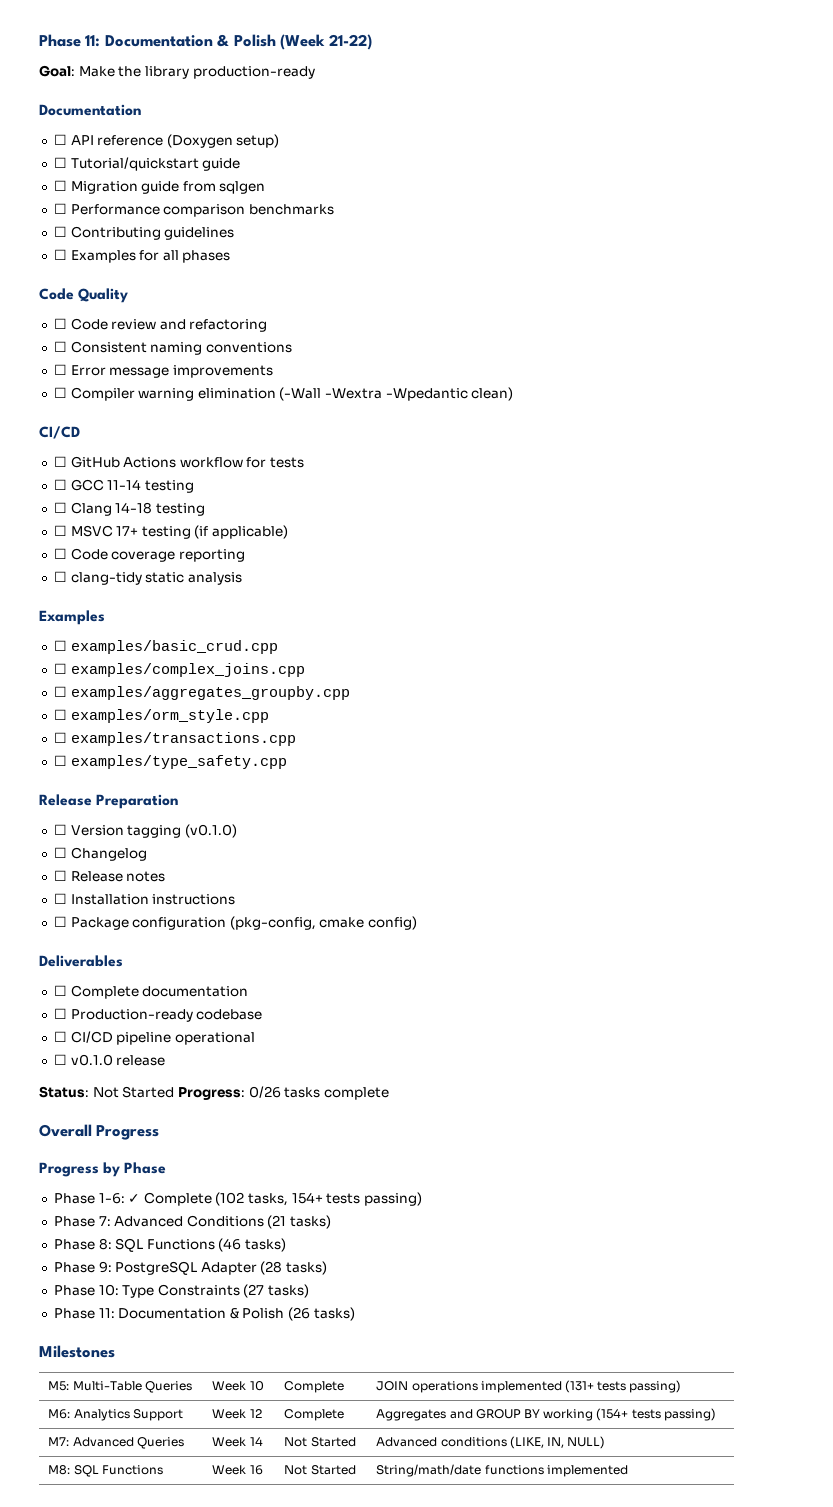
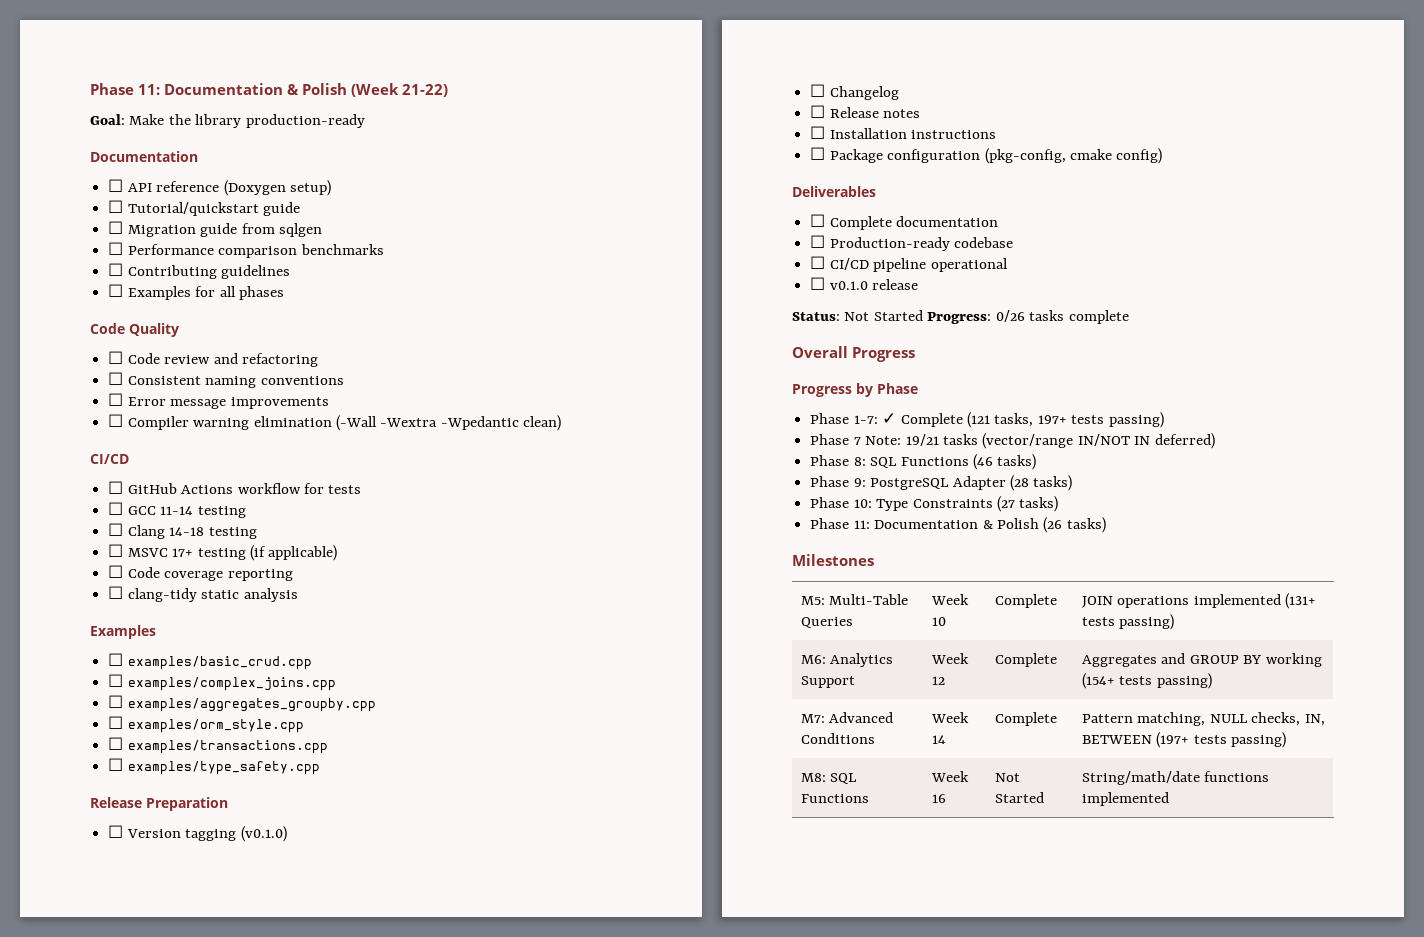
- Phase 1-6: ✓ Complete (102 tasks, 154+ tests passing)
+ Phase 1-7: ✓ Complete (121 tasks, 197+ tests passing)
- Phase 7: Advanced Conditions (21 tasks)
+ Phase 7 Note: 19/21 tasks (vector/range IN/NOT IN deferred)
- M7: Advanced Queries | Week 14 | Not Started | Advanced conditions (LIKE, IN, NULL)
+ M7: Advanced Conditions | Week 14 | Complete | Pattern matching, NULL checks, IN, BETWEEN (197+ tests passing)

